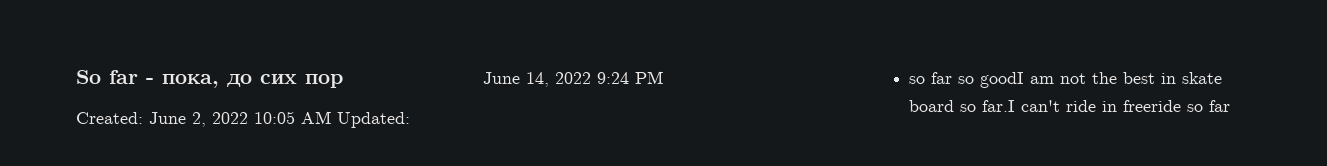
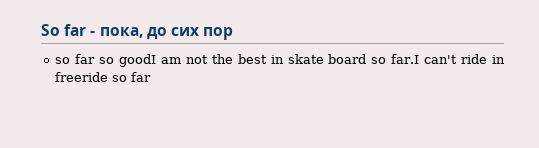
- Created: June 2, 2022 10:05 AM Updated: June 14, 2022 9:24 PM

